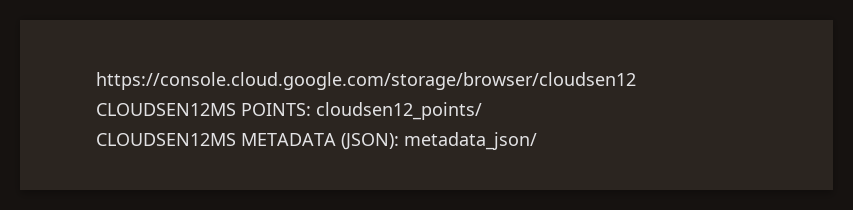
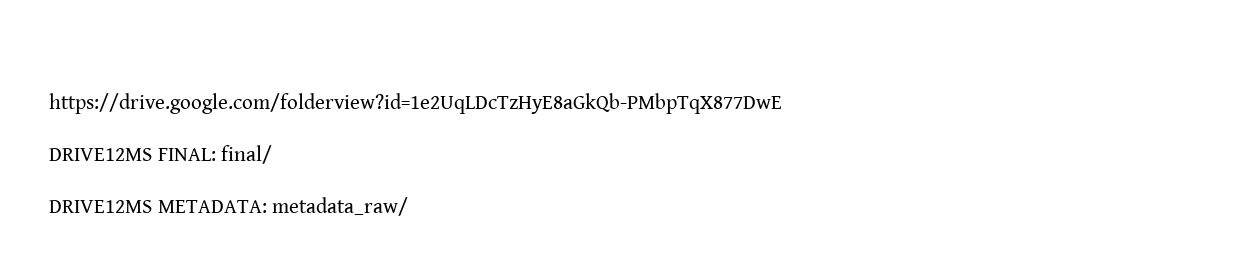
- https://console.cloud.google.com/storage/browser/cloudsen12
- CLOUDSEN12MS POINTS: cloudsen12_points/
- CLOUDSEN12MS METADATA (JSON): metadata_json/
+ https://drive.google.com/folderview?id=1e2UqLDcTzHyE8aGkQb-PMbpTqX877DwE
+ DRIVE12MS FINAL: final/
+ DRIVE12MS METADATA: metadata_raw/

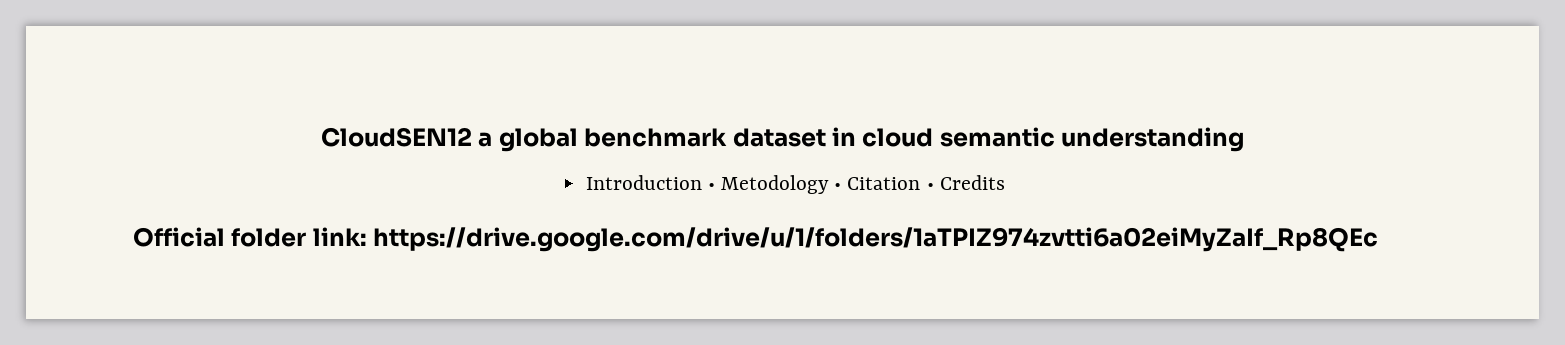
- https://drive.google.com/folderview?id=1e2UqLDcTzHyE8aGkQb-PMbpTqX877DwE
- DRIVE12MS FINAL: final/
- DRIVE12MS METADATA: metadata_raw/
+ CloudSEN12 a global benchmark dataset in cloud semantic understanding
+ Introduction • Metodology • Citation • Credits
+ Official folder link: https://drive.google.com/drive/u/1/folders/1aTPIZ974zvtti6a02eiMyZaIf_Rp8QEc

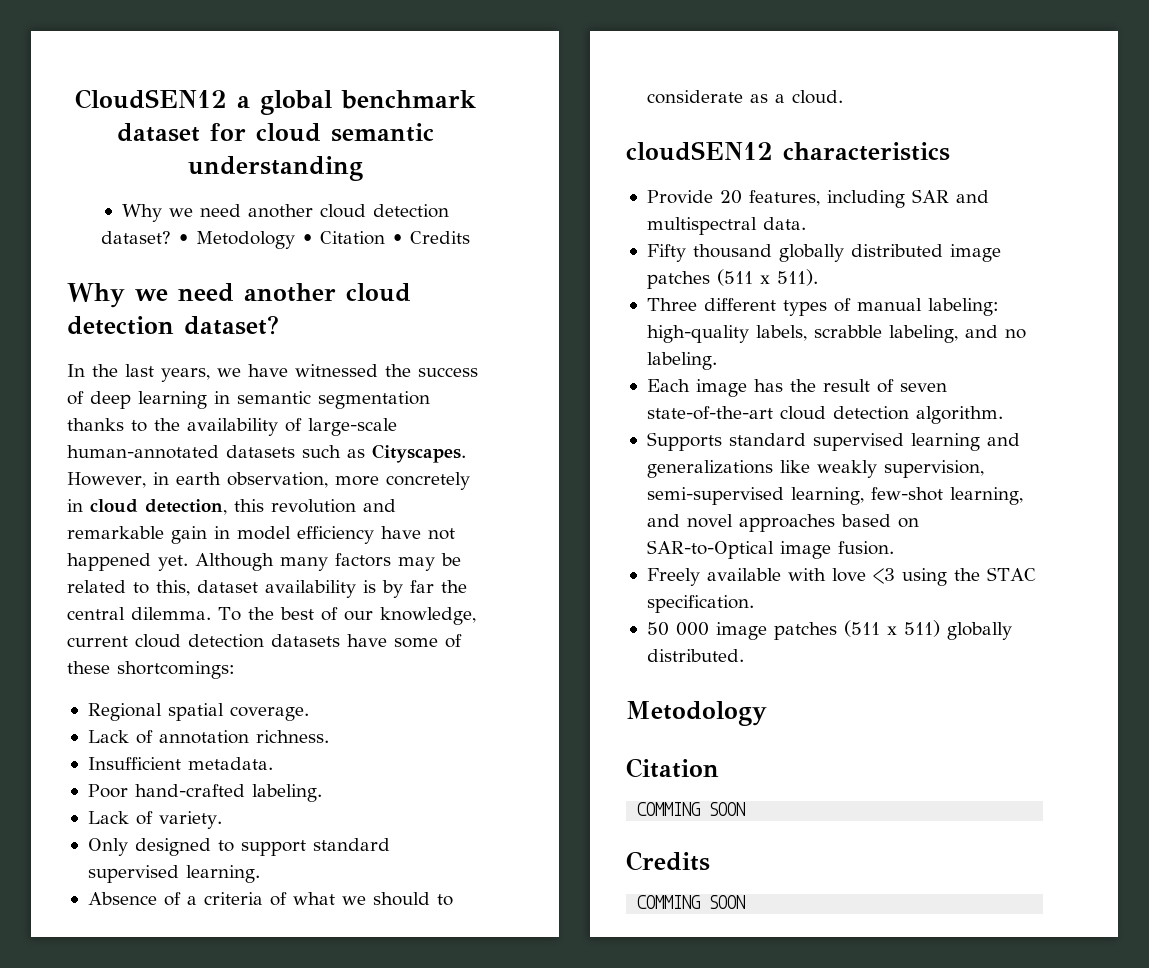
- CloudSEN12 a global benchmark dataset in cloud semantic understanding
+ CloudSEN12 a global benchmark dataset for cloud semantic understanding
- Introduction • Metodology • Citation • Credits
- Official folder link: https://drive.google.com/drive/u/1/folders/1aTPIZ974zvtti6a02eiMyZaIf_Rp8QEc
+ Why we need another cloud detection dataset? • Metodology • Citation • Credits
+ Why we need another cloud detection dataset?
+ In the last years, we have witnessed the success of deep learning in semantic segmentation thanks to the availability of large-scale human-annotated datasets such as Cityscapes. However, in earth observation, more concretely in cloud detection, this revolution and remarkable gain in model efficiency have not happened yet. Although many factors may be related to this, dataset availability is by far the central dilemma. To the best of our knowledge, current cloud detection datasets have some of these shortcomings:
+ Regional spatial coverage.
+ Lack of annotation richness.
+ Insufficient metadata.
+ Poor hand-crafted labeling.
+ Lack of variety.
+ Only designed to support standard supervised learning.
+ Absence of a criteria of what we should to considerate as a cloud.
+ cloudSEN12 characteristics
+ Provide 20 features, including SAR and multispectral data.
+ Fifty thousand globally distributed image patches (511 x 511).
+ Three different types of manual labeling: high-quality labels, scrabble labeling, and no labeling.
+ Each image has the result of seven state-of-the-art cloud detection algorithm.
+ Supports standard supervised learning and generalizations like weakly supervision, semi-supervised learning, few-shot learning, and novel approaches based on SAR-to-Optical image fusion.
+ Freely available with love <3 using the STAC specification.
+ 50 000 image patches (511 x 511) globally distributed.
+ Metodology
+ Citation
+ COMMING SOON
+ Credits
+ COMMING SOON

